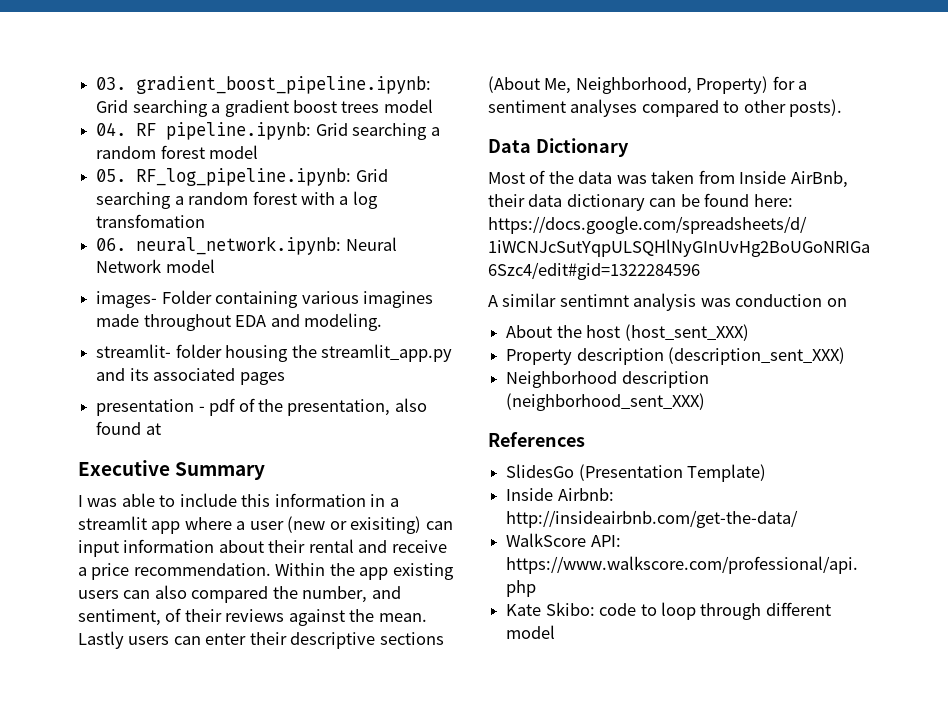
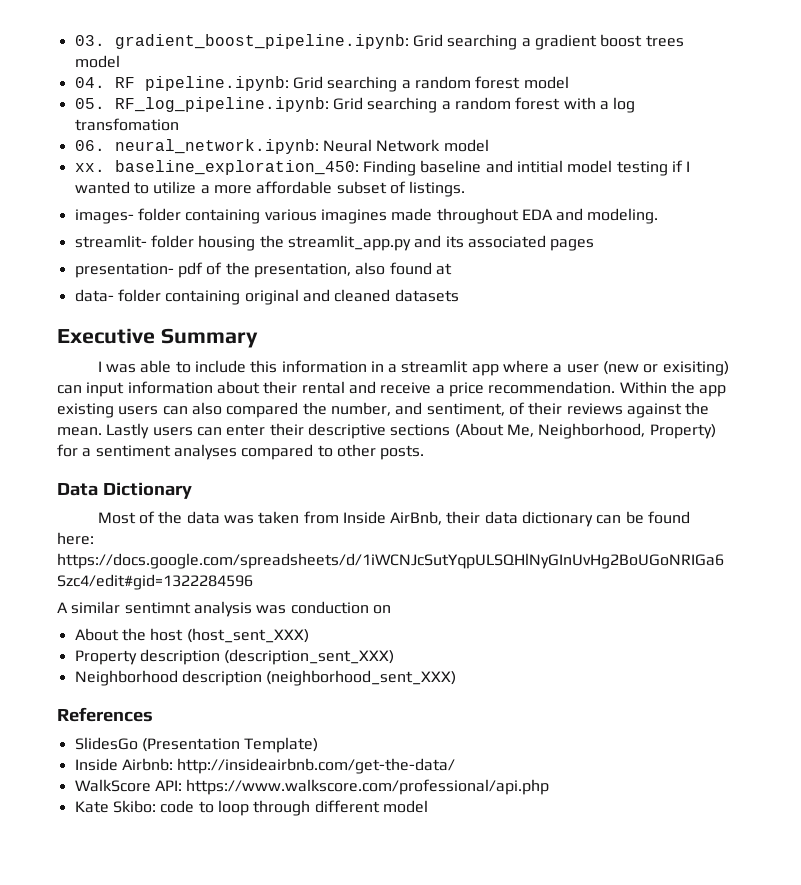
+ xx. baseline_exploration_450: Finding baseline and intitial model testing if I wanted to utilize a more affordable subset of listings.
- images- Folder containing various imagines made throughout EDA and modeling.
+ images- folder containing various imagines made throughout EDA and modeling.
- presentation - pdf of the presentation, also found at
+ presentation- pdf of the presentation, also found at
+ data- folder containing original and cleaned datasets
- Lastly users can enter their descriptive sections (About Me, Neighborhood, Property) for a sentiment analyses compared to other posts).
+ Lastly users can enter their descriptive sections (About Me, Neighborhood, Property) for a sentiment analyses compared to other posts.

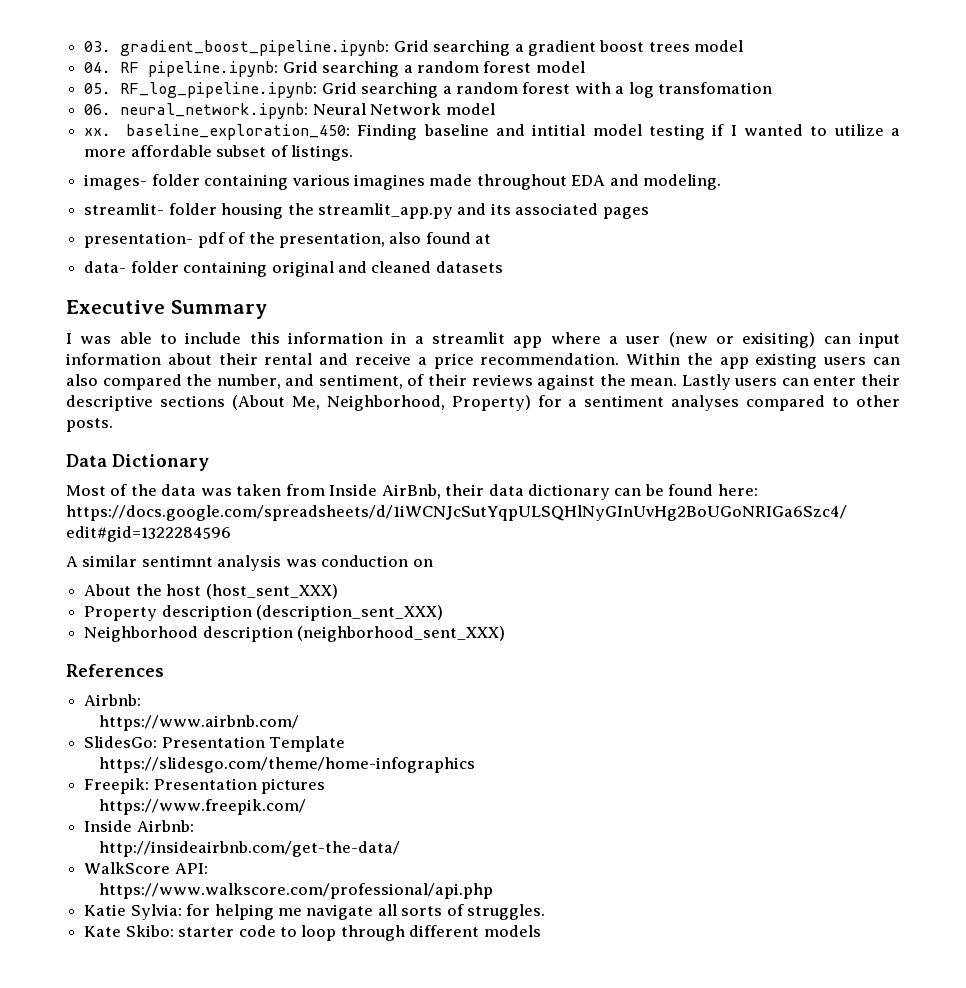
  References
- SlidesGo (Presentation Template)
+ Airbnb:
+ https://www.airbnb.com/
+ SlidesGo: Presentation Template
+ https://slidesgo.com/theme/home-infographics
+ Freepik: Presentation pictures
+ https://www.freepik.com/
- Inside Airbnb: http://insideairbnb.com/get-the-data/
+ Inside Airbnb:
+ http://insideairbnb.com/get-the-data/
- WalkScore API: https://www.walkscore.com/professional/api.php
+ WalkScore API:
+ https://www.walkscore.com/professional/api.php
+ Katie Sylvia: for helping me navigate all sorts of struggles.
- Kate Skibo: code to loop through different model
+ Kate Skibo: starter code to loop through different models

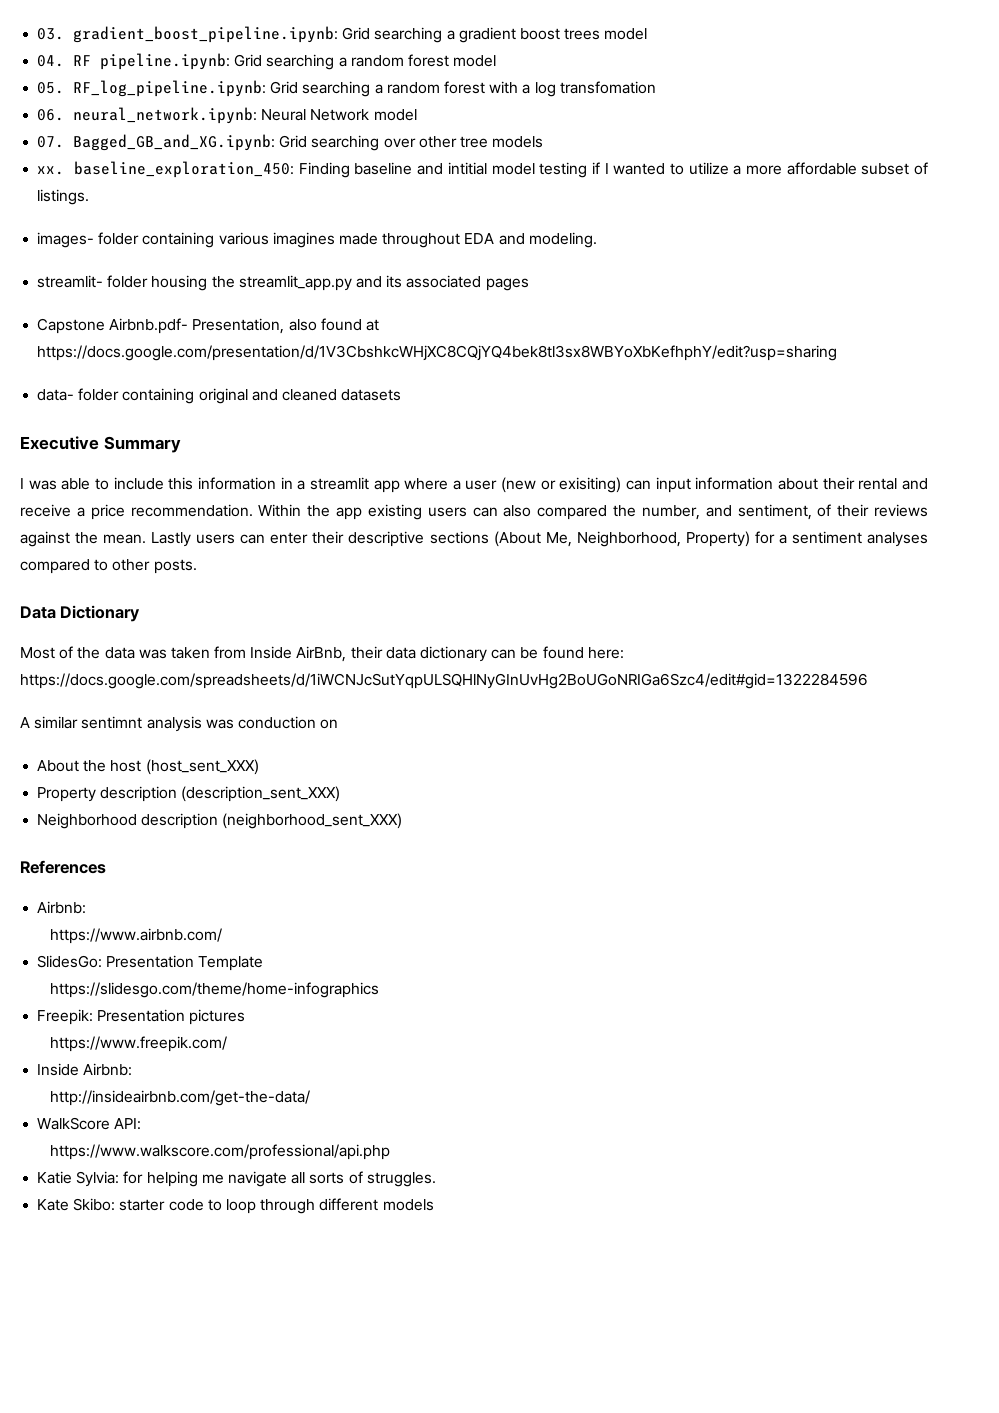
+ 07. Bagged_GB_and_XG.ipynb: Grid searching over other tree models
- presentation- pdf of the presentation, also found at
+ Capstone Airbnb.pdf- Presentation, also found at https://docs.google.com/presentation/d/1V3CbshkcWHjXC8CQjYQ4bek8tl3sx8WBYoXbKefhphY/edit?usp=sharing

